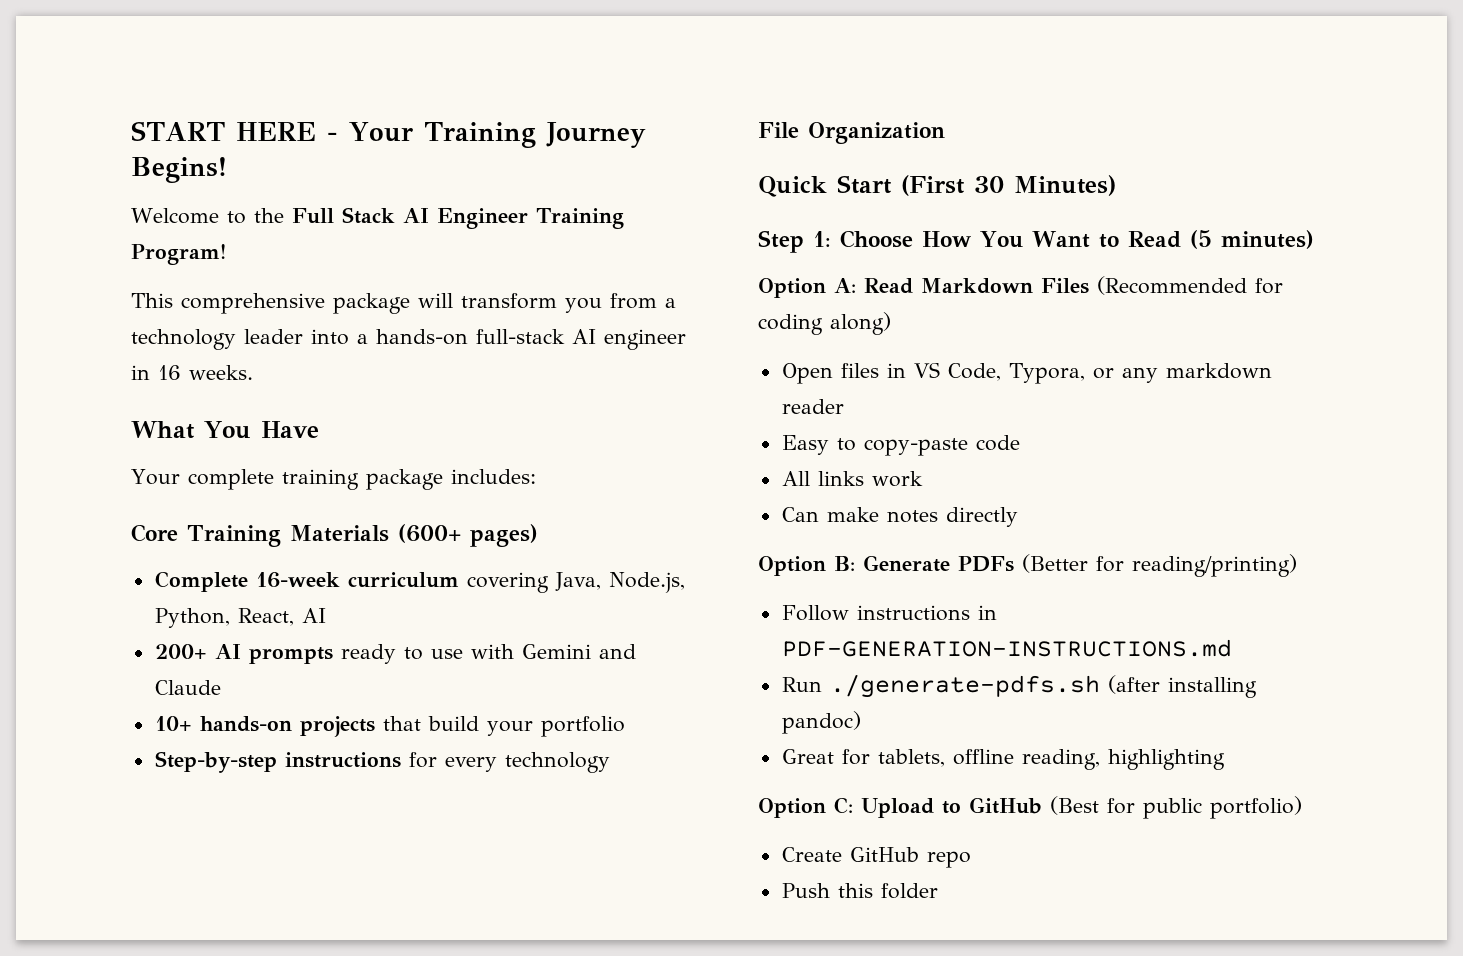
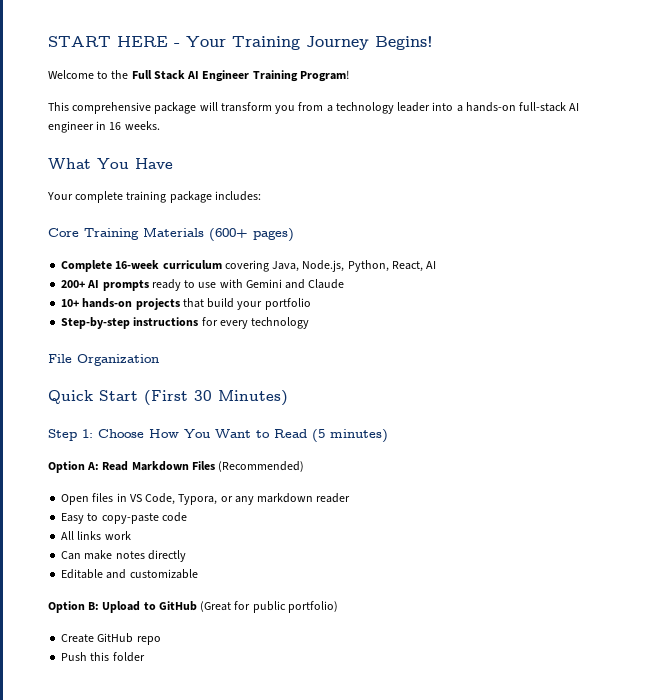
- Option A: Read Markdown Files (Recommended for coding along)
+ Option A: Read Markdown Files (Recommended)
+ Editable and customizable
- Option B: Generate PDFs (Better for reading/printing)
- Follow instructions in PDF-GENERATION-INSTRUCTIONS.md
- Run ./generate-pdfs.sh (after installing pandoc)
- Great for tablets, offline reading, highlighting
- Option C: Upload to GitHub (Best for public portfolio)
+ Option B: Upload to GitHub (Great for public portfolio)

